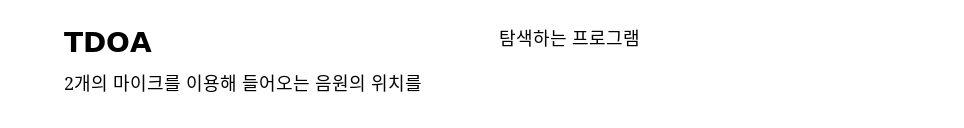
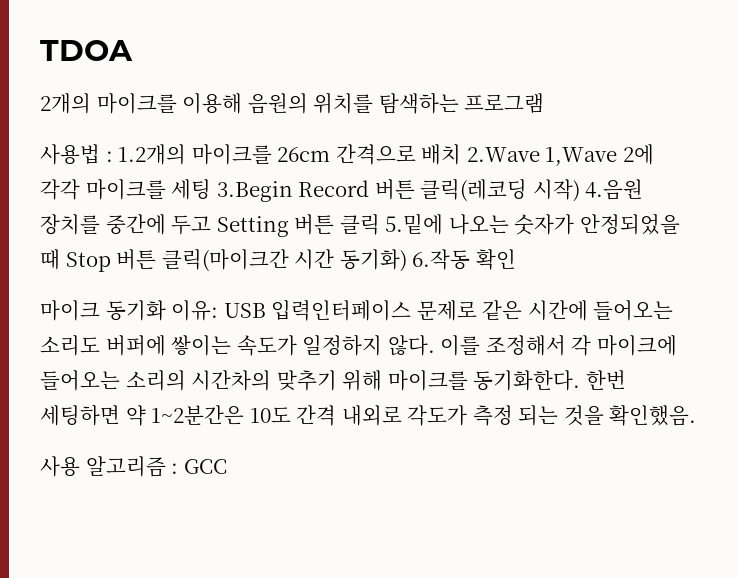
- 2개의 마이크를 이용해 들어오는 음원의 위치를 탐색하는 프로그램
+ 2개의 마이크를 이용해 음원의 위치를 탐색하는 프로그램
+ 사용법 : 1.2개의 마이크를 26cm 간격으로 배치 2.Wave 1,Wave 2에 각각 마이크를 세팅 3.Begin Record 버튼 클릭(레코딩 시작) 4.음원 장치를 중간에 두고 Setting 버튼 클릭 5.밑에 나오는 숫자가 안정되었을 때 Stop 버튼 클릭(마이크간 시간 동기화) 6.작동 확인
+ 마이크 동기화 이유: USB 입력인터페이스 문제로 같은 시간에 들어오는 소리도 버퍼에 쌓이는 속도가 일정하지 않다. 이를 조정해서 각 마이크에 들어오는 소리의 시간차의 맞추기 위해 마이크를 동기화한다. 한번 세팅하면 약 1~2분간은 10도 간격 내외로 각도가 측정 되는 것을 확인했음.
+ 사용 알고리즘 : GCC

